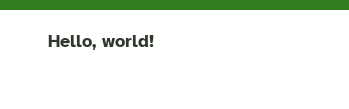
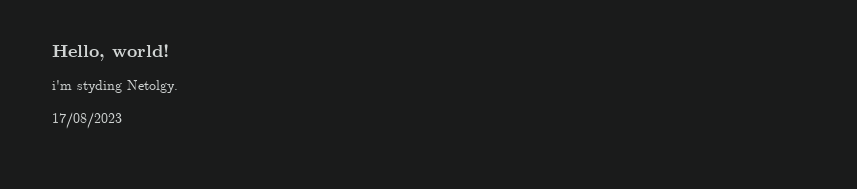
+ i'm styding Netolgy.
+ 17/08/2023

